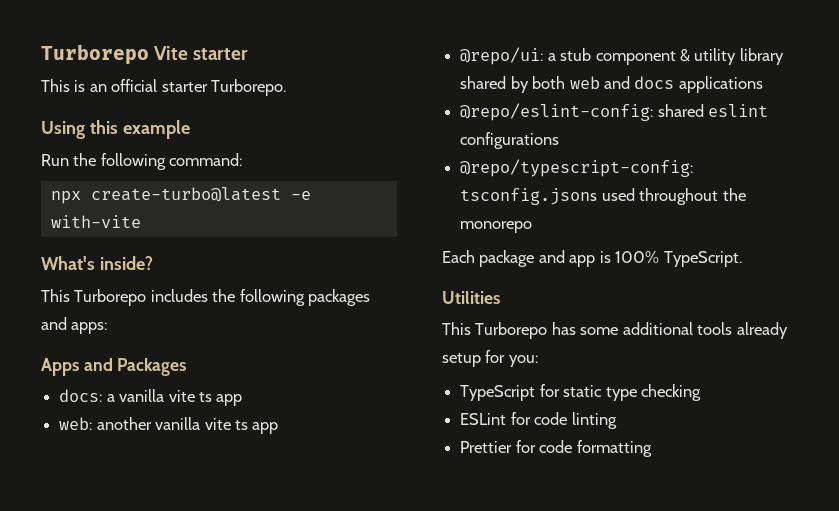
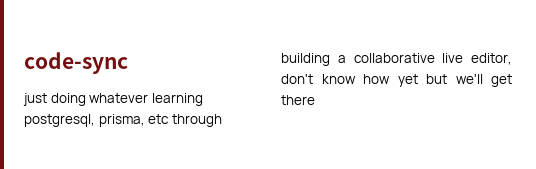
- Turborepo Vite starter
- This is an official starter Turborepo.
- Using this example
- Run the following command:
- npx create-turbo@latest -e with-vite
- What's inside?
- This Turborepo includes the following packages and apps:
- Apps and Packages
- docs: a vanilla vite ts app
- web: another vanilla vite ts app
- @repo/ui: a stub component & utility library shared by both web and docs applications
- @repo/eslint-config: shared eslint configurations
- @repo/typescript-config: tsconfig.jsons used throughout the monorepo
- Each package and app is 100% TypeScript.
- Utilities
- This Turborepo has some additional tools already setup for you:
- TypeScript for static type checking
- ESLint for code linting
- Prettier for code formatting
+ code-sync
+ just doing whatever learning postgresql, prisma, etc through building a collaborative live editor, don't know how yet but we'll get there

